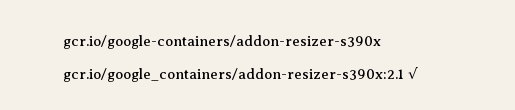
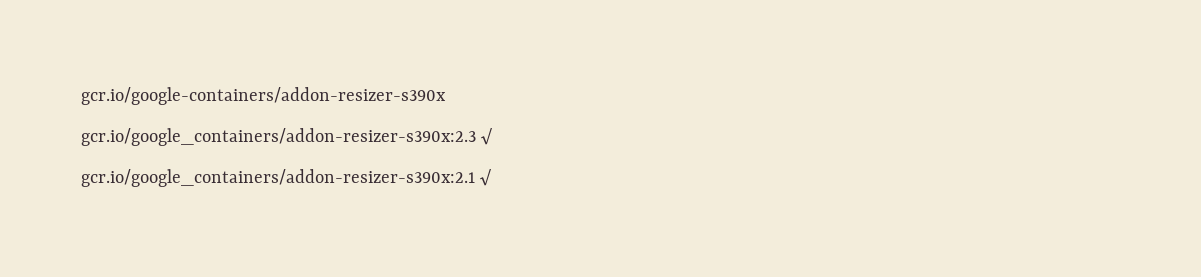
+ gcr.io/google_containers/addon-resizer-s390x:2.3 √

